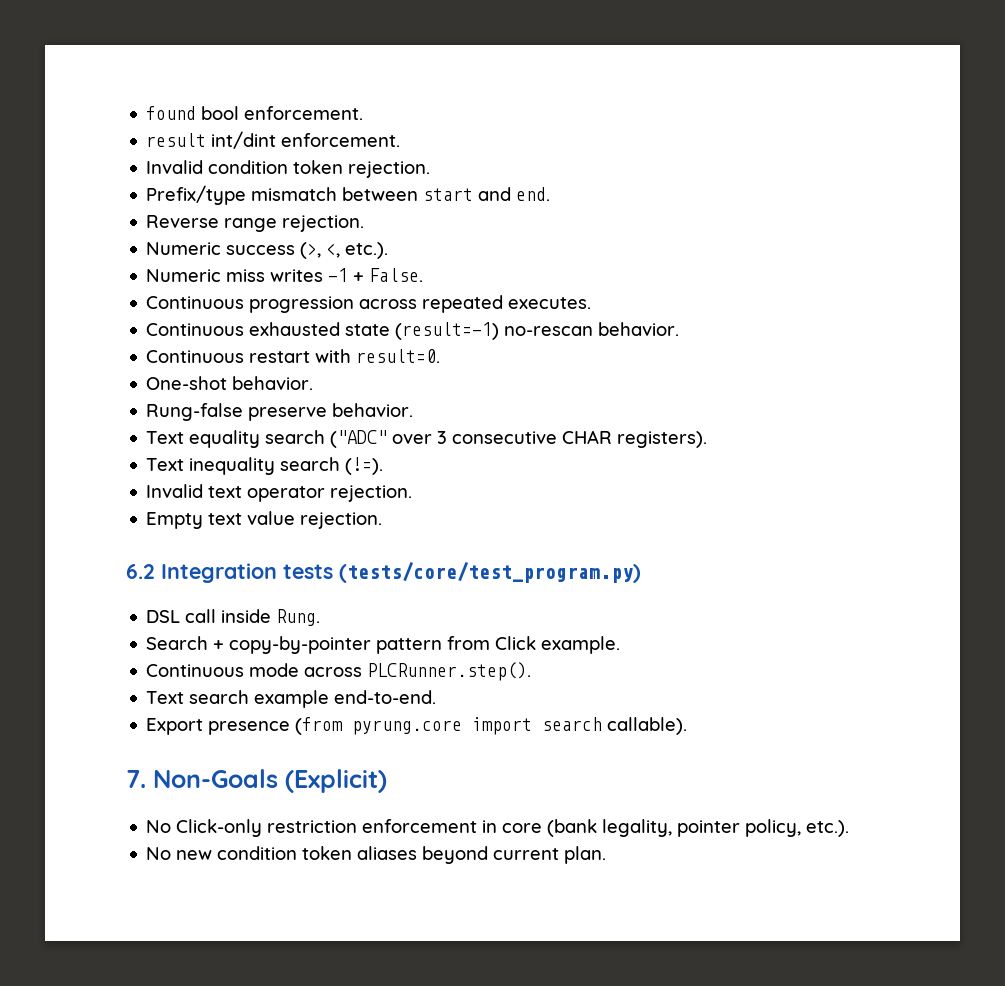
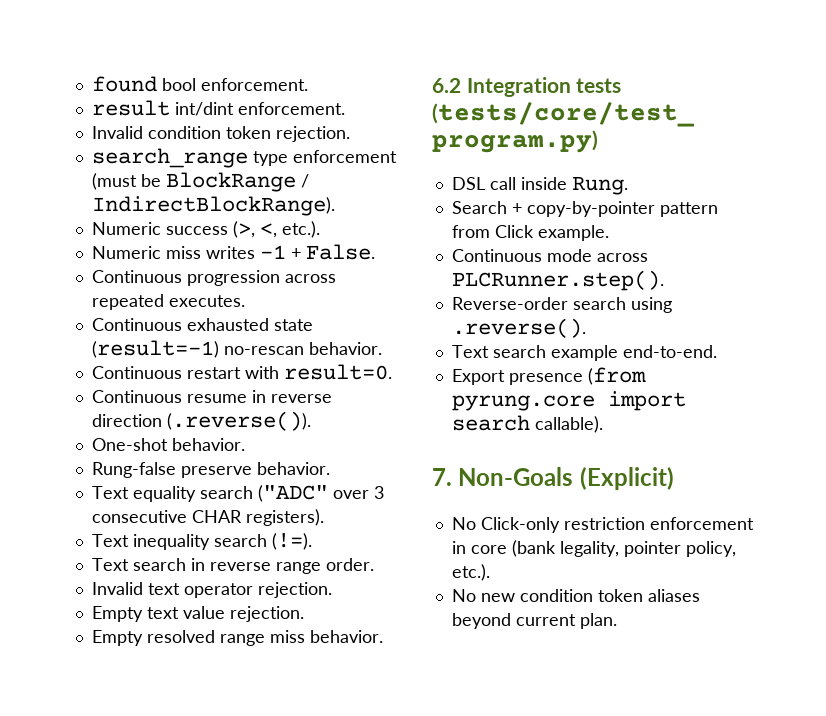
- Prefix/type mismatch between start and end.
- Reverse range rejection.
+ search_range type enforcement (must be BlockRange / IndirectBlockRange).
+ Continuous resume in reverse direction (.reverse()).
+ Text search in reverse range order.
+ Empty resolved range miss behavior.
+ Reverse-order search using .reverse().

